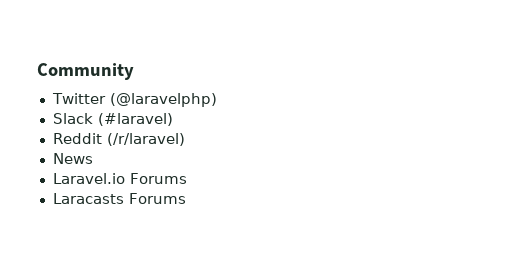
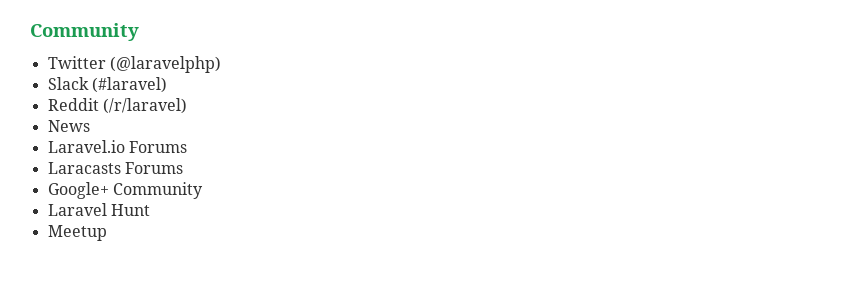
+ Google+ Community
+ Laravel Hunt
+ Meetup

